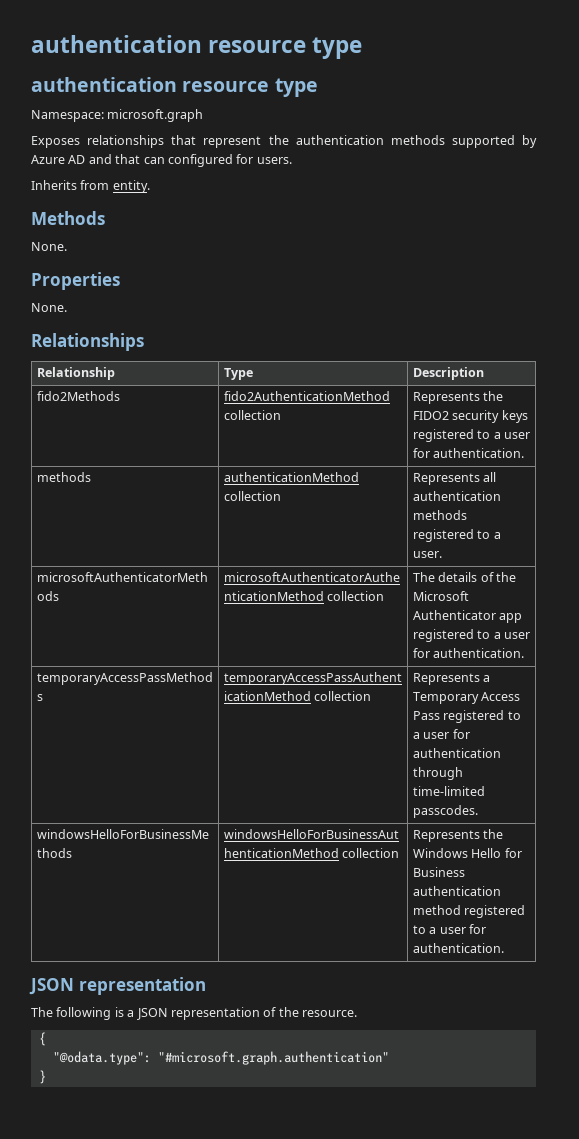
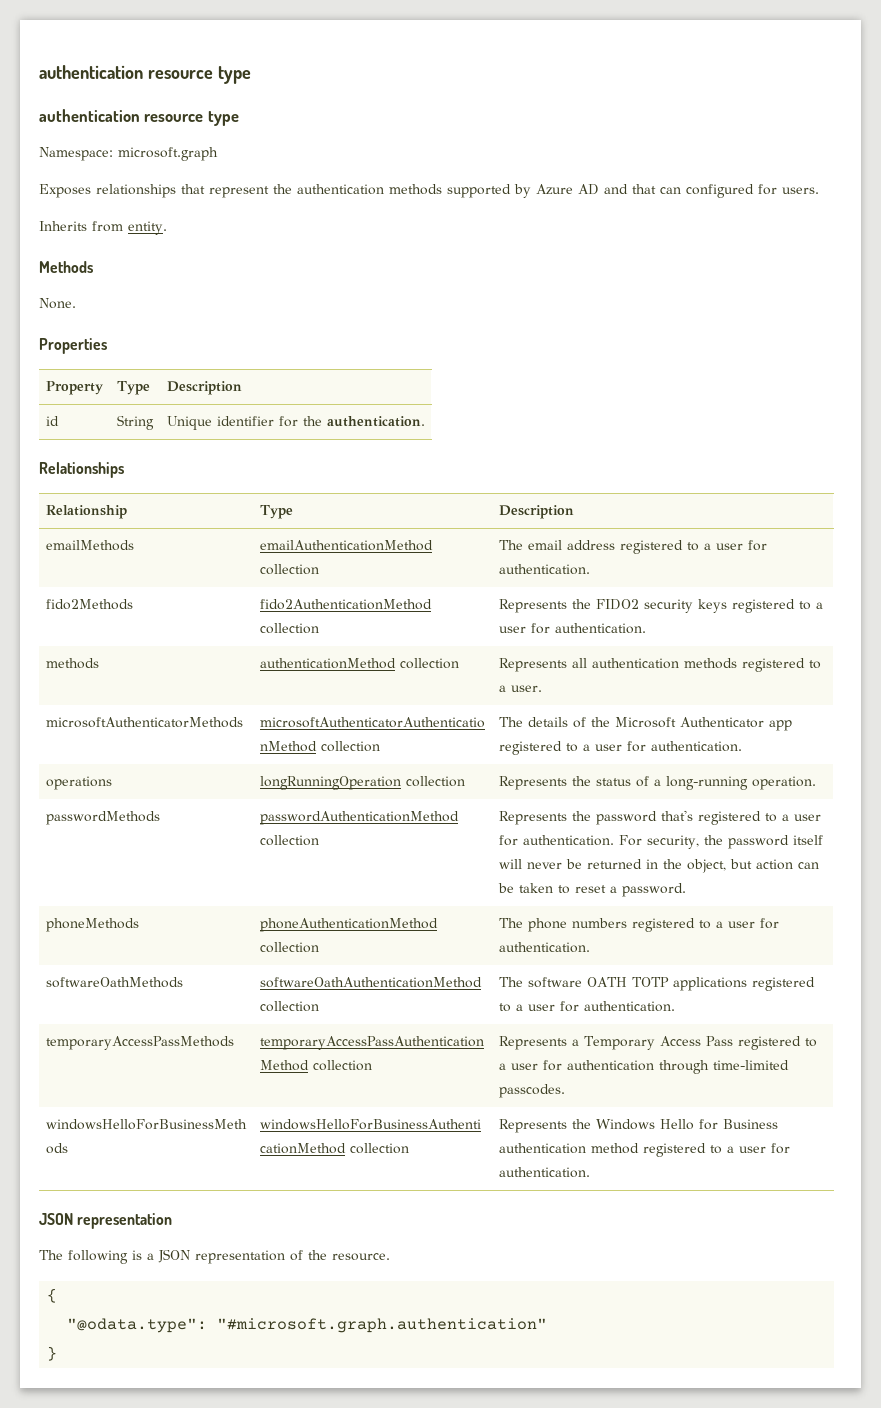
  Properties
- None.
+ Property | Type | Description
+ id | String | Unique identifier for the authentication.
  Relationships
  Relationship | Type | Description
+ emailMethods | emailAuthenticationMethod collection | The email address registered to a user for authentication.
+ operations | longRunningOperation collection | Represents the status of a long-running operation.
+ passwordMethods | passwordAuthenticationMethod collection | Represents the password that's registered to a user for authentication. For security, the password itself will never be returned in the object, but action can be taken to reset a password.
+ phoneMethods | phoneAuthenticationMethod collection | The phone numbers registered to a user for authentication.
+ softwareOathMethods | softwareOathAuthenticationMethod collection | The software OATH TOTP applications registered to a user for authentication.

